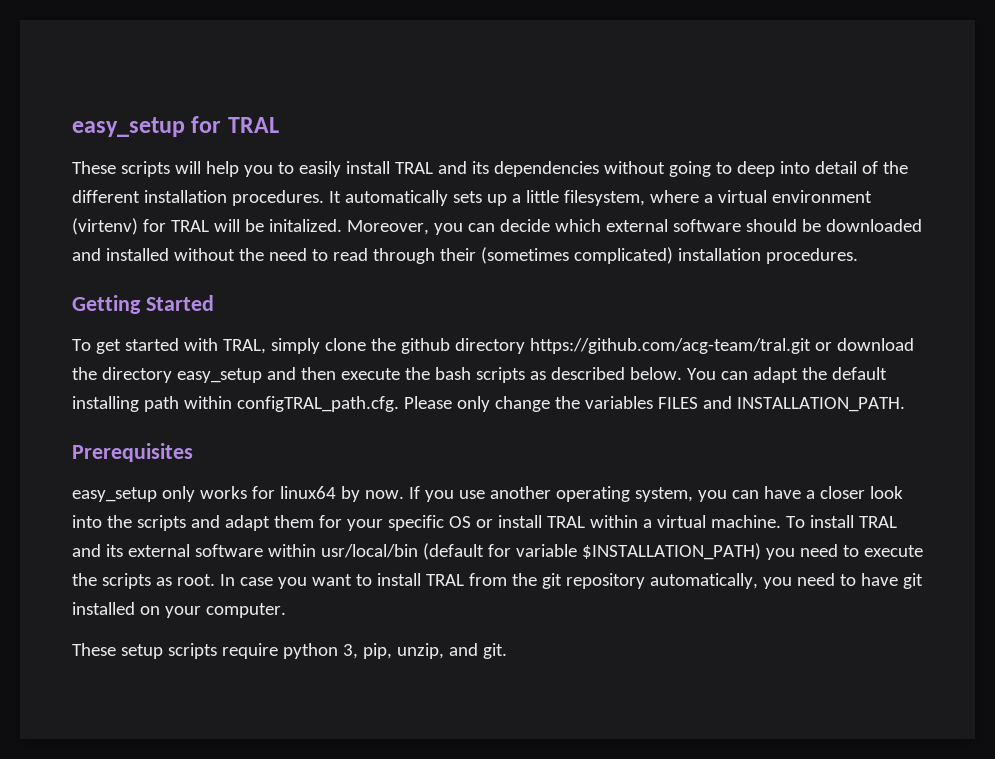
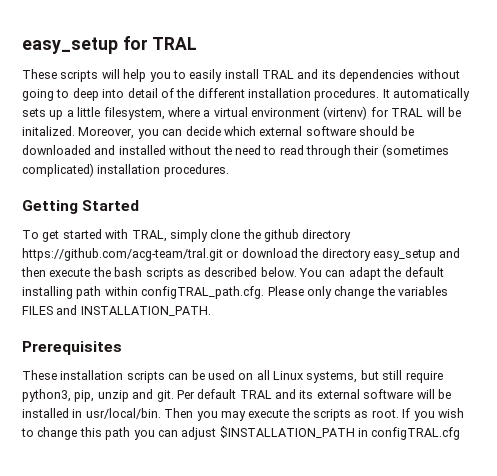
- easy_setup only works for linux64 by now. If you use another operating system, you can have a closer look into the scripts and adapt them for your specific OS or install TRAL within a virtual machine. To install TRAL and its external software within usr/local/bin (default for variable $INSTALLATION_PATH) you need to execute the scripts as root.
+ These installation scripts can be used on all Linux systems, but still require python3, pip, unzip and git. Per default TRAL and its external software will be installed in usr/local/bin. Then you may execute the scripts as root.
- In case you want to install TRAL from the git repository automatically, you need to have git installed on your computer.
- These setup scripts require python 3, pip, unzip, and git.
+ If you wish to change this path you can adjust $INSTALLATION_PATH in configTRAL.cfg

